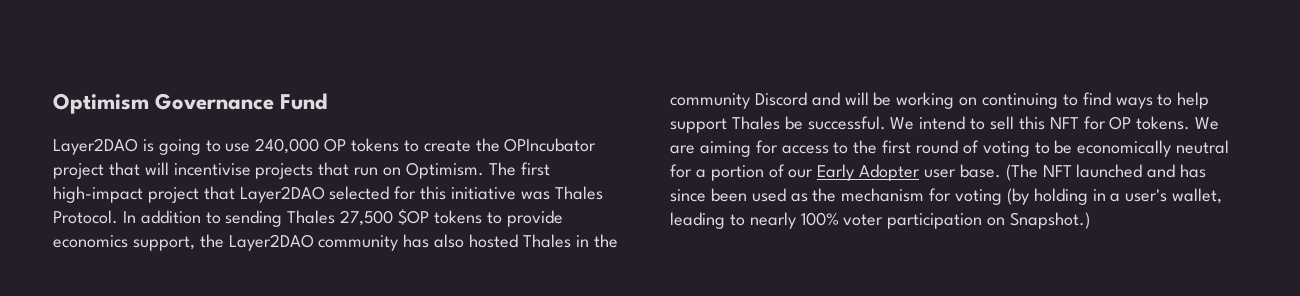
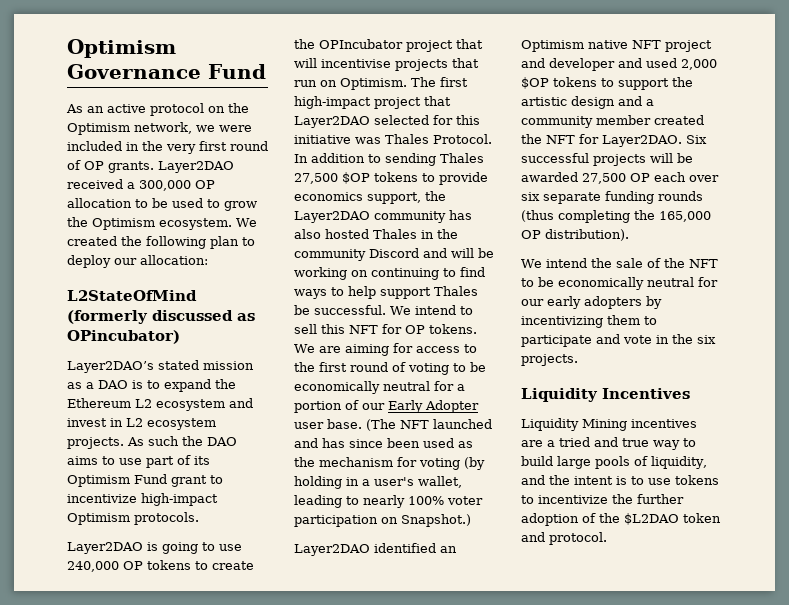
+ As an active protocol on the Optimism network, we were included in the very first round of OP grants. Layer2DAO received a 300,000 OP allocation to be used to grow the Optimism ecosystem. We created the following plan to deploy our allocation:
+ L2StateOfMind (formerly discussed as OPincubator)
+ Layer2DAO’s stated mission as a DAO is to expand the Ethereum L2 ecosystem and invest in L2 ecosystem projects. As such the DAO aims to use part of its Optimism Fund grant to incentivize high-impact Optimism protocols.
+ Layer2DAO identified an Optimism native NFT project and developer and used 2,000 $OP tokens to support the artistic design and a community member created the NFT for Layer2DAO. Six successful projects will be awarded 27,500 OP each over six separate funding rounds (thus completing the 165,000 OP distribution).
+ We intend the sale of the NFT to be economically neutral for our early adopters by incentivizing them to participate and vote in the six projects.
+ Liquidity Incentives
+ Liquidity Mining incentives are a tried and true way to build large pools of liquidity, and the intent is to use tokens to incentivize the further adoption of the $L2DAO token and protocol.

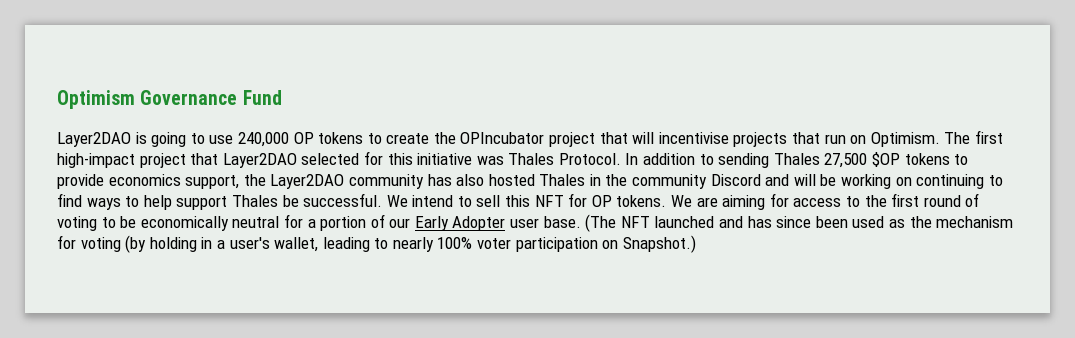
- As an active protocol on the Optimism network, we were included in the very first round of OP grants. Layer2DAO received a 300,000 OP allocation to be used to grow the Optimism ecosystem. We created the following plan to deploy our allocation:
- L2StateOfMind (formerly discussed as OPincubator)
- Layer2DAO’s stated mission as a DAO is to expand the Ethereum L2 ecosystem and invest in L2 ecosystem projects. As such the DAO aims to use part of its Optimism Fund grant to incentivize high-impact Optimism protocols.
- Layer2DAO identified an Optimism native NFT project and developer and used 2,000 $OP tokens to support the artistic design and a community member created the NFT for Layer2DAO. Six successful projects will be awarded 27,500 OP each over six separate funding rounds (thus completing the 165,000 OP distribution).
- We intend the sale of the NFT to be economically neutral for our early adopters by incentivizing them to participate and vote in the six projects.
- Liquidity Incentives
- Liquidity Mining incentives are a tried and true way to build large pools of liquidity, and the intent is to use tokens to incentivize the further adoption of the $L2DAO token and protocol.

